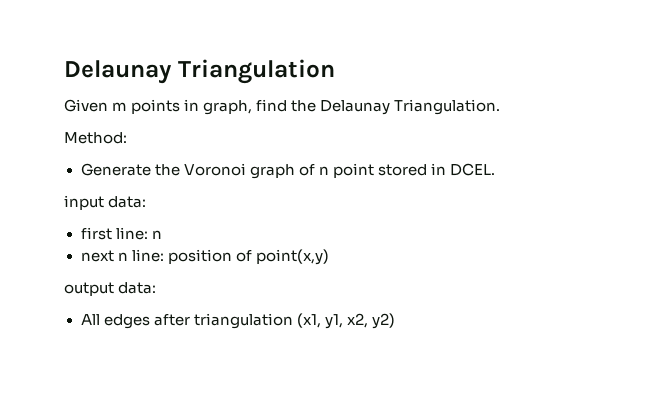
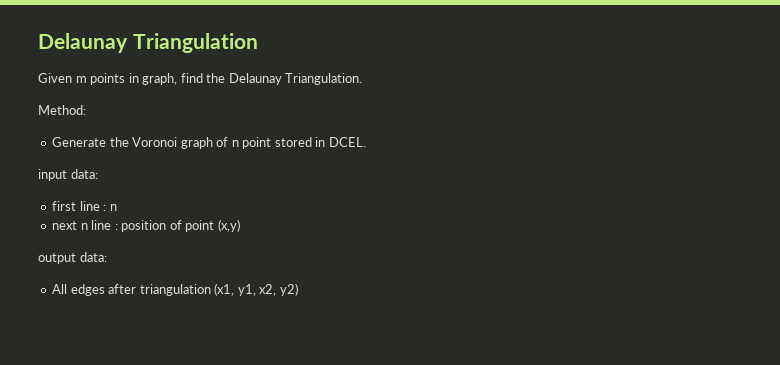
- first line: n
+ first line : n
- next n line: position of point(x,y)
+ next n line : position of point (x,y)

